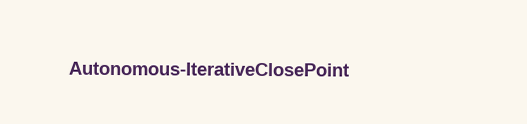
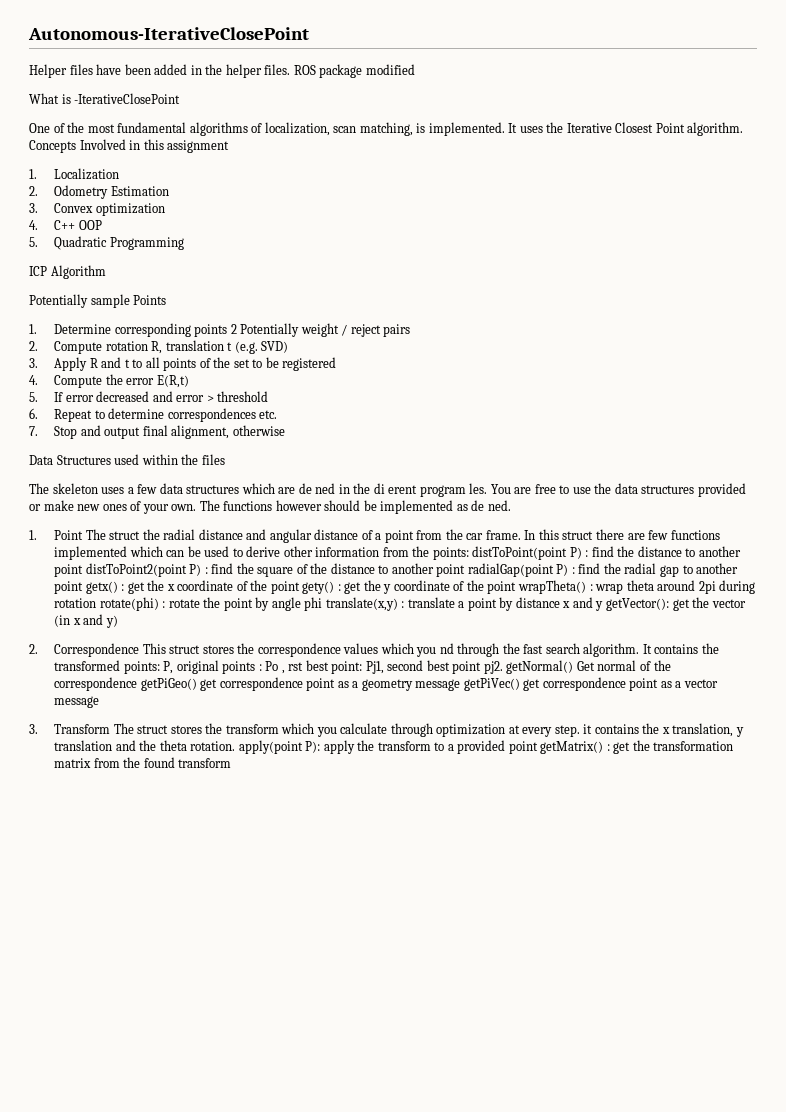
+ Helper files have been added in the helper files. ROS package modified
+ What is -IterativeClosePoint
+ One of the most fundamental algorithms of localization, scan matching, is implemented. It uses the Iterative Closest Point algorithm. Concepts Involved in this assignment
+ 1. Localization
+ 2. Odometry Estimation
+ 3. Convex optimization
+ 4. C++ OOP
+ 5. Quadratic Programming
+ ICP Algorithm
+ Potentially sample Points
+ 1. Determine corresponding points 2 Potentially weight / reject pairs
+ 2. Compute rotation R, translation t (e.g. SVD)
+ 3. Apply R and t to all points of the set to be registered
+ 4. Compute the error E(R,t)
+ 5. If error decreased and error > threshold
+ 6. Repeat to determine correspondences etc.
+ 7. Stop and output final alignment, otherwise
+ Data Structures used within the files
+ The skeleton uses a few data structures which are de ned in the di erent program les. You are free to use the data structures provided or make new ones of your own. The functions however should be implemented as de ned.
+ 1. Point The struct the radial distance and angular distance of a point from the car frame. In this struct there are few functions implemented which can be used to derive other information from the points: distToPoint(point P) : find the distance to another point distToPoint2(point P) : find the square of the distance to another point radialGap(point P) : find the radial gap to another point getx() : get the x coordinate of the point gety() : get the y coordinate of the point wrapTheta() : wrap theta around 2pi during rotation rotate(phi) : rotate the point by angle phi translate(x,y) : translate a point by distance x and y getVector(): get the vector (in x and y)
+ 2. Correspondence This struct stores the correspondence values which you nd through the fast search algorithm. It contains the transformed points: P, original points : Po , rst best point: Pj1, second best point pj2. getNormal() Get normal of the correspondence getPiGeo() get correspondence point as a geometry message getPiVec() get correspondence point as a vector message
+ 3. Transform The struct stores the transform which you calculate through optimization at every step. it contains the x translation, y translation and the theta rotation. apply(point P): apply the transform to a provided point getMatrix() : get the transformation matrix from the found transform

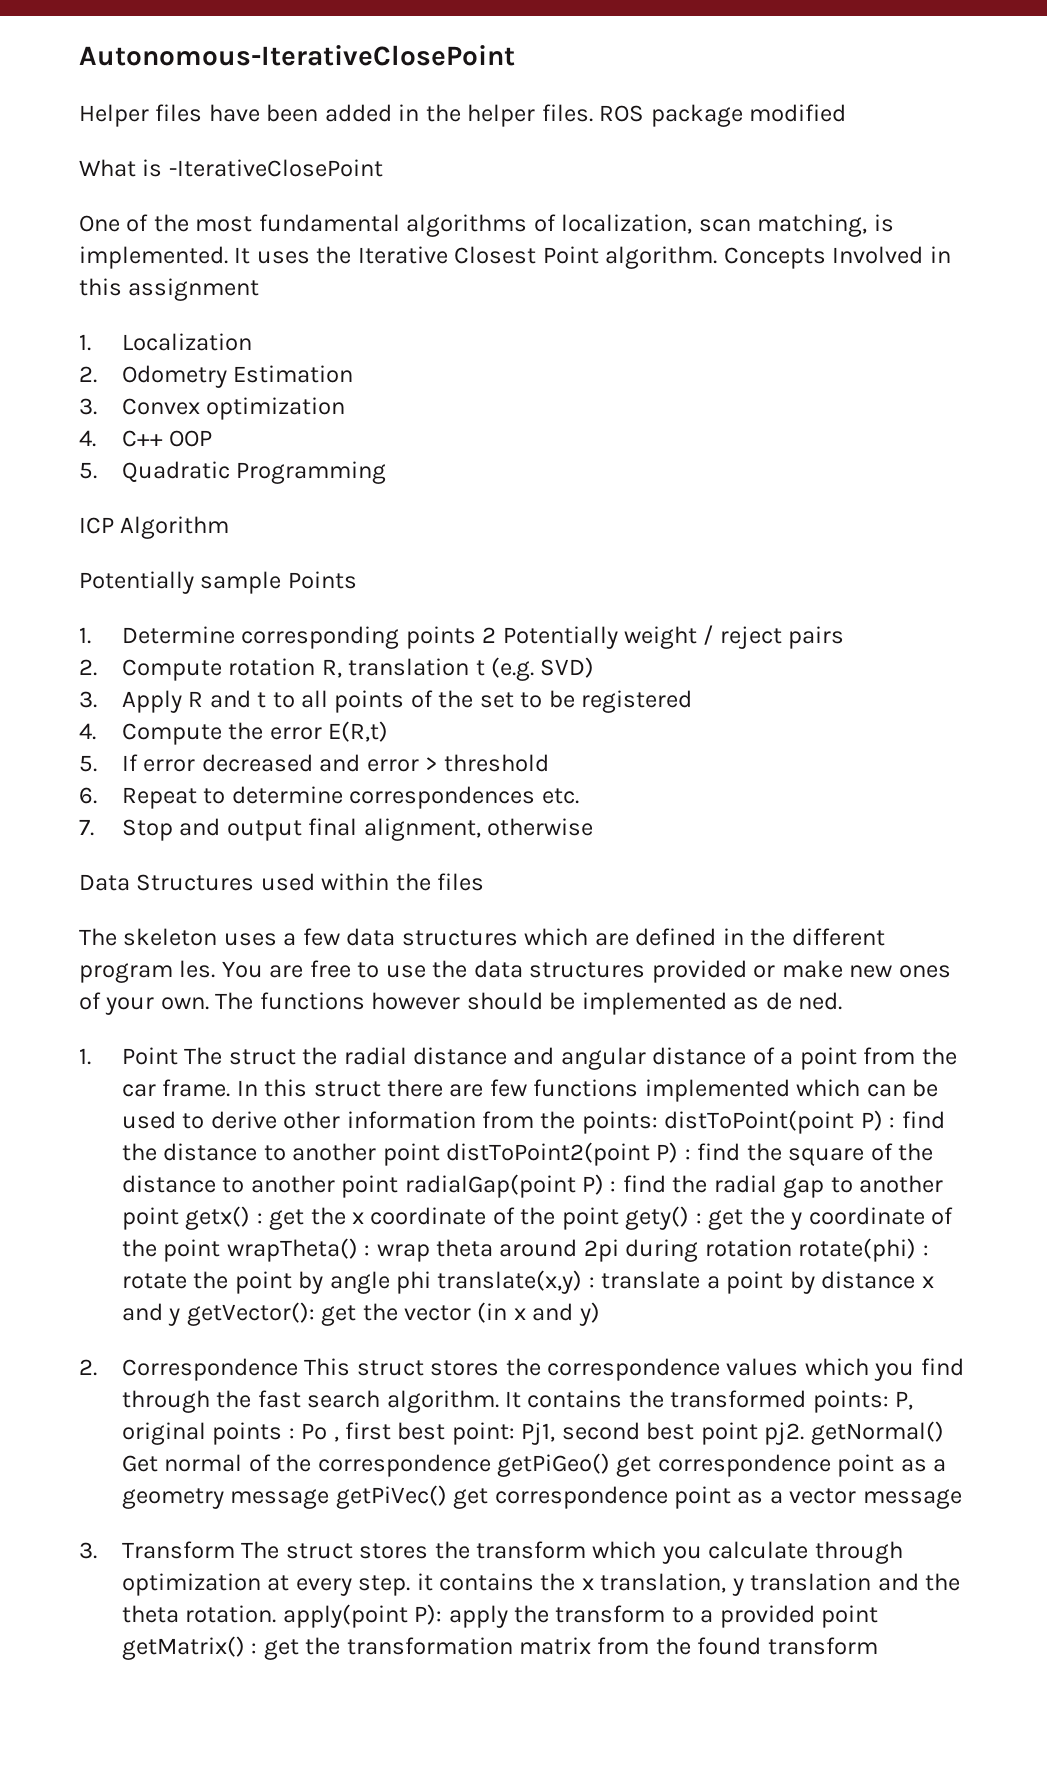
- The skeleton uses a few data structures which are de ned in the di erent program les.
+ The skeleton uses a few data structures which are defined in the different program les.
- 2. Correspondence This struct stores the correspondence values which you nd through the fast search algorithm.
+ 2. Correspondence This struct stores the correspondence values which you find through the fast search algorithm.
- It contains the transformed points: P, original points : Po , rst best point: Pj1, second best point pj2. getNormal() Get normal of the correspondence getPiGeo() get correspondence point as a geometry message getPiVec() get correspondence point as a vector message
+ It contains the transformed points: P, original points : Po , first best point: Pj1, second best point pj2. getNormal() Get normal of the correspondence getPiGeo() get correspondence point as a geometry message getPiVec() get correspondence point as a vector message

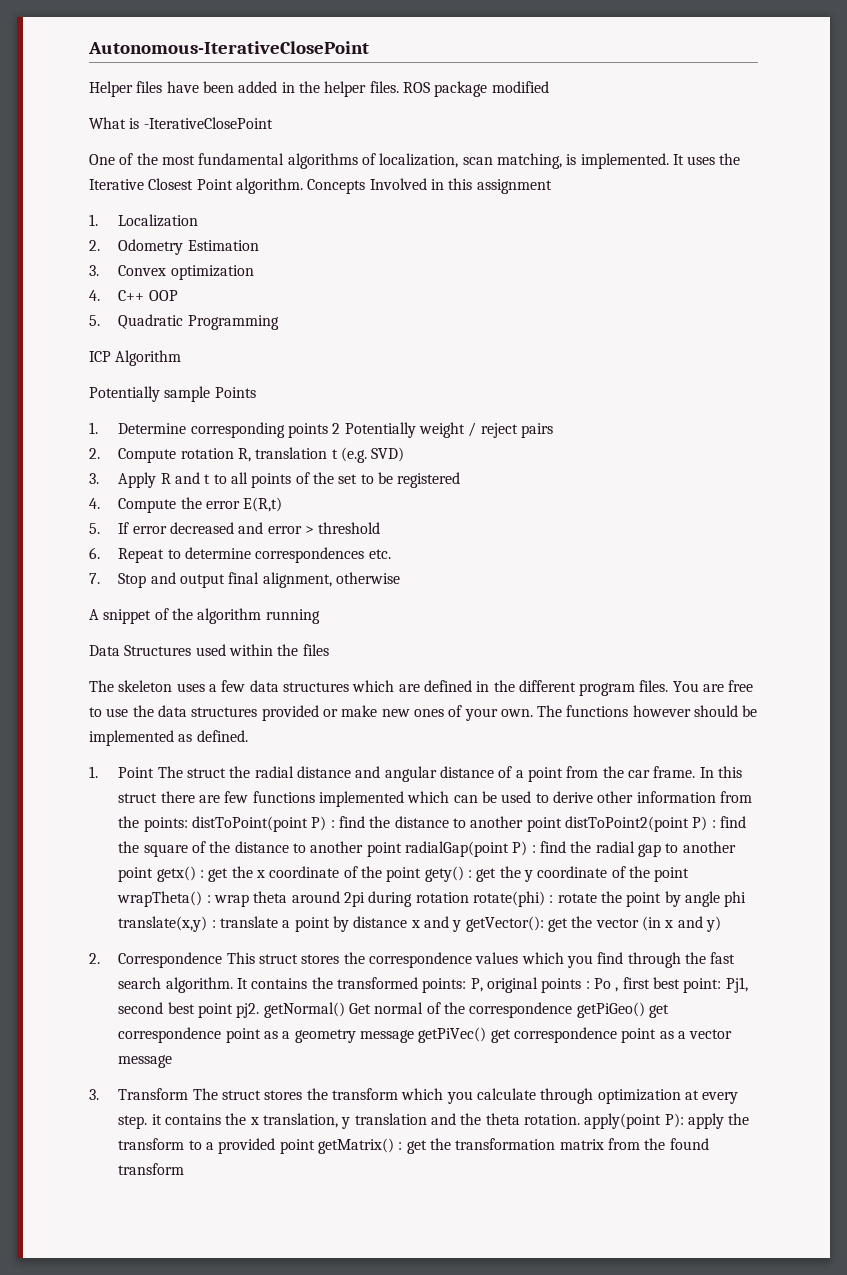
+ A snippet of the algorithm running
- The skeleton uses a few data structures which are defined in the different program les.
+ The skeleton uses a few data structures which are defined in the different program files.
- The functions however should be implemented as de ned.
+ The functions however should be implemented as defined.

